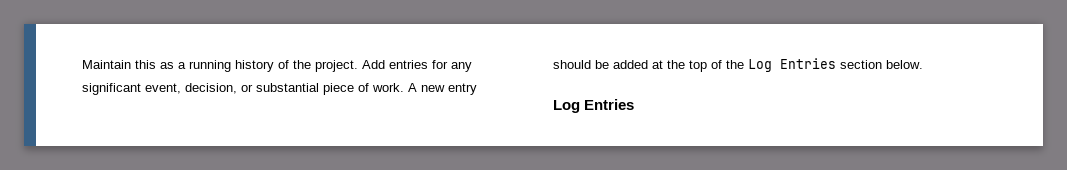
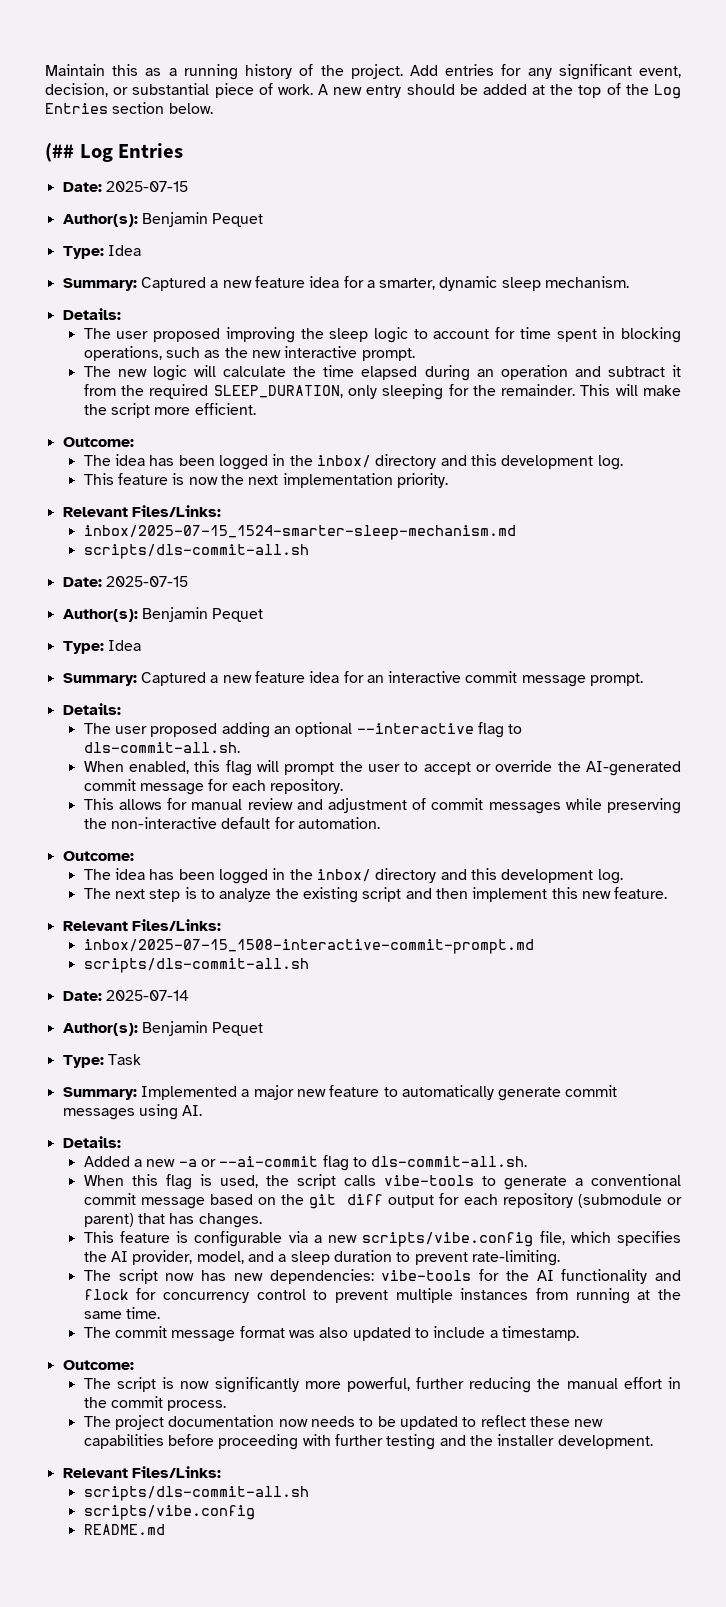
  A new entry should be added at the top of the Log Entries section below.
- Log Entries
+ (## Log Entries
+ Date: 2025-07-15
+ Author(s): Benjamin Pequet
+ Type: Idea
+ Summary: Captured a new feature idea for a smarter, dynamic sleep mechanism.
+ Details:
+ The user proposed improving the sleep logic to account for time spent in blocking operations, such as the new interactive prompt.
+ The new logic will calculate the time elapsed during an operation and subtract it from the required SLEEP_DURATION, only sleeping for the remainder. This will make the script more efficient.
+ Outcome:
+ The idea has been logged in the inbox/ directory and this development log.
+ This feature is now the next implementation priority.
+ Relevant Files/Links:
+ inbox/2025-07-15_1524-smarter-sleep-mechanism.md
+ scripts/dls-commit-all.sh
+ Date: 2025-07-15
+ Author(s): Benjamin Pequet
+ Type: Idea
+ Summary: Captured a new feature idea for an interactive commit message prompt.
+ Details:
+ The user proposed adding an optional --interactive flag to dls-commit-all.sh.
+ When enabled, this flag will prompt the user to accept or override the AI-generated commit message for each repository.
+ This allows for manual review and adjustment of commit messages while preserving the non-interactive default for automation.
+ Outcome:
+ The idea has been logged in the inbox/ directory and this development log.
+ The next step is to analyze the existing script and then implement this new feature.
+ Relevant Files/Links:
+ inbox/2025-07-15_1508-interactive-commit-prompt.md
+ scripts/dls-commit-all.sh
+ Date: 2025-07-14
+ Author(s): Benjamin Pequet
+ Type: Task
+ Summary: Implemented a major new feature to automatically generate commit messages using AI.
+ Details:
+ Added a new -a or --ai-commit flag to dls-commit-all.sh.
+ When this flag is used, the script calls vibe-tools to generate a conventional commit message based on the git diff output for each repository (submodule or parent) that has changes.
+ This feature is configurable via a new scripts/vibe.config file, which specifies the AI provider, model, and a sleep duration to prevent rate-limiting.
+ The script now has new dependencies: vibe-tools for the AI functionality and flock for concurrency control to prevent multiple instances from running at the same time.
+ The commit message format was also updated to include a timestamp.
+ Outcome:
+ The script is now significantly more powerful, further reducing the manual effort in the commit process.
+ The project documentation now needs to be updated to reflect these new capabilities before proceeding with further testing and the installer development.
+ Relevant Files/Links:
+ scripts/dls-commit-all.sh
+ scripts/vibe.config
+ README.md

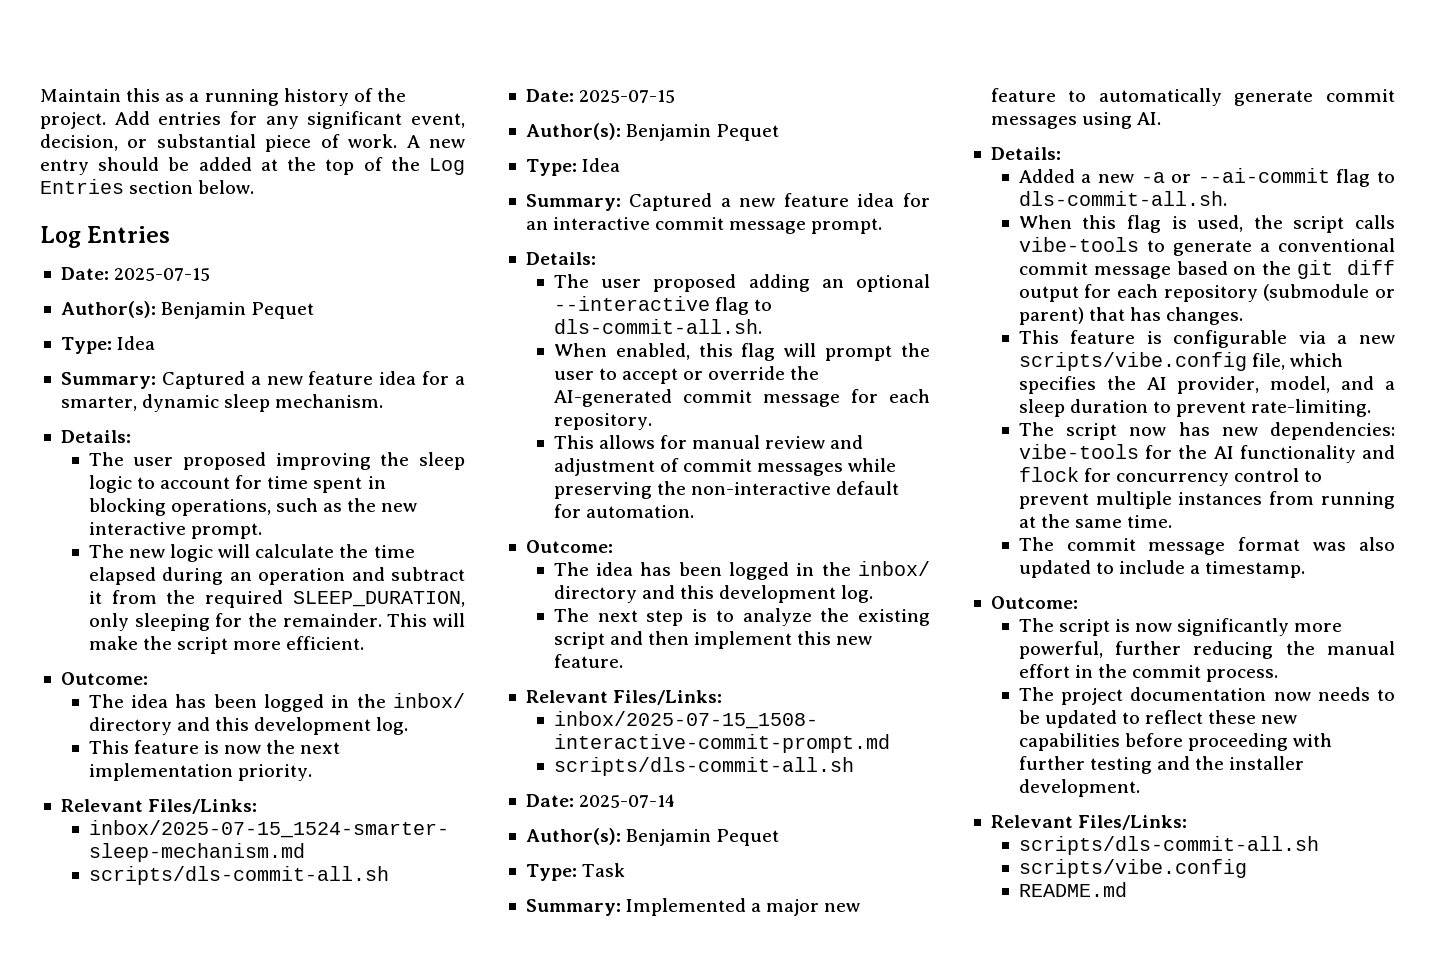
  A new entry should be added at the top of the Log Entries section below.
- (## Log Entries
+ Log Entries

